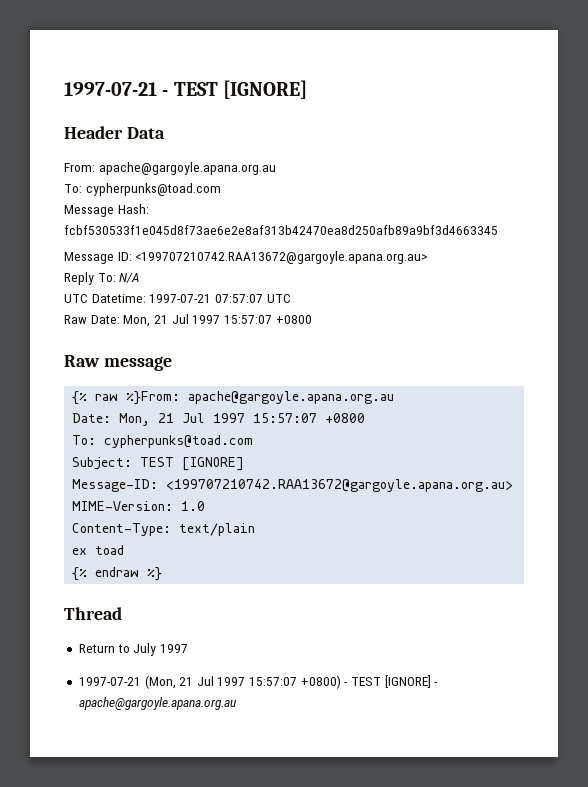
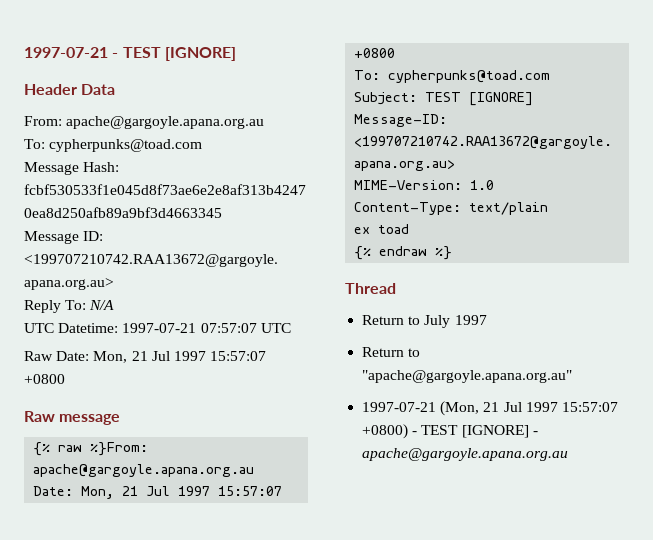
+ Return to "apache@gargoyle.apana.org.au"

